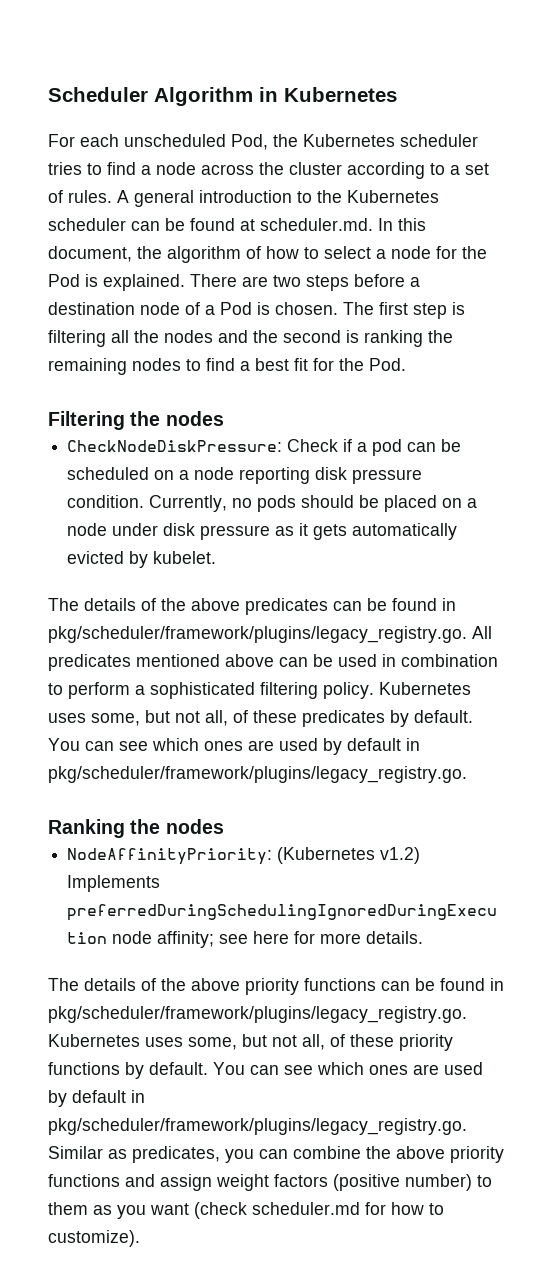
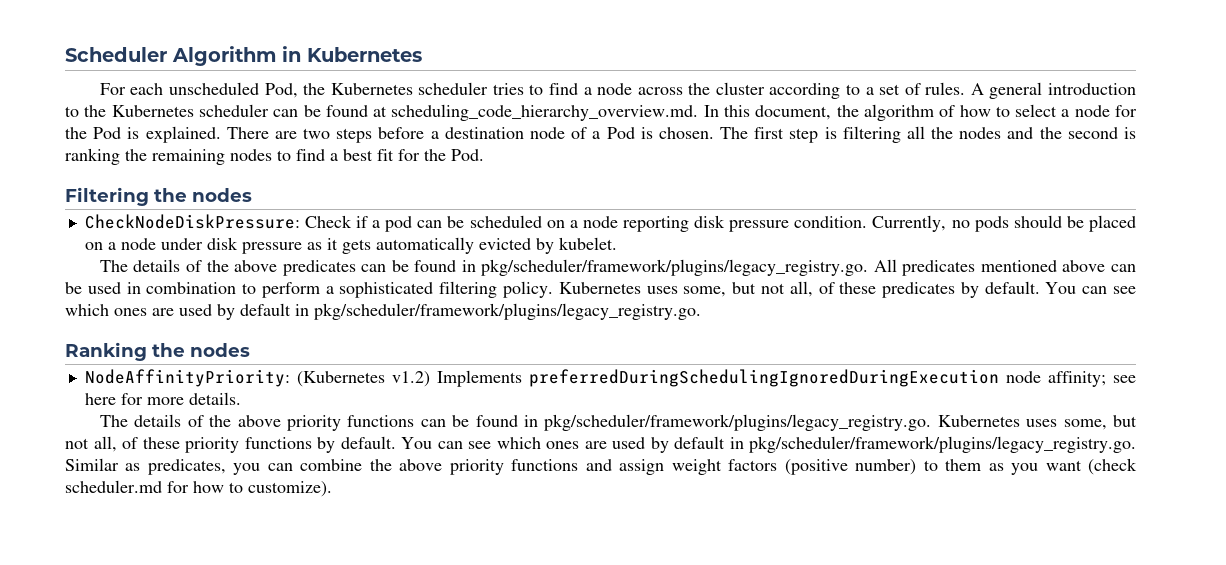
- A general introduction to the Kubernetes scheduler can be found at scheduler.md. In this document, the algorithm of how to select a node for the Pod is explained.
+ A general introduction to the Kubernetes scheduler can be found at scheduling_code_hierarchy_overview.md. In this document, the algorithm of how to select a node for the Pod is explained.

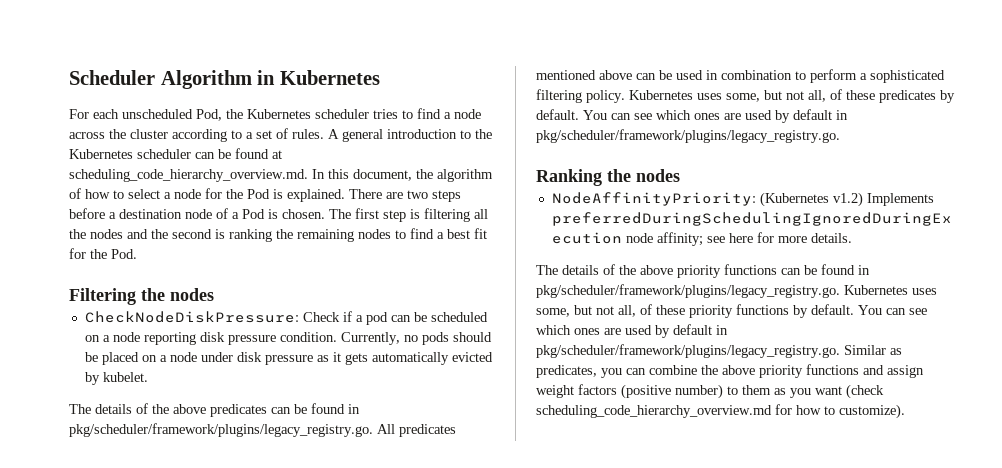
- You can see which ones are used by default in pkg/scheduler/framework/plugins/legacy_registry.go. Similar as predicates, you can combine the above priority functions and assign weight factors (positive number) to them as you want (check scheduler.md for how to customize).
+ You can see which ones are used by default in pkg/scheduler/framework/plugins/legacy_registry.go. Similar as predicates, you can combine the above priority functions and assign weight factors (positive number) to them as you want (check scheduling_code_hierarchy_overview.md for how to customize).

